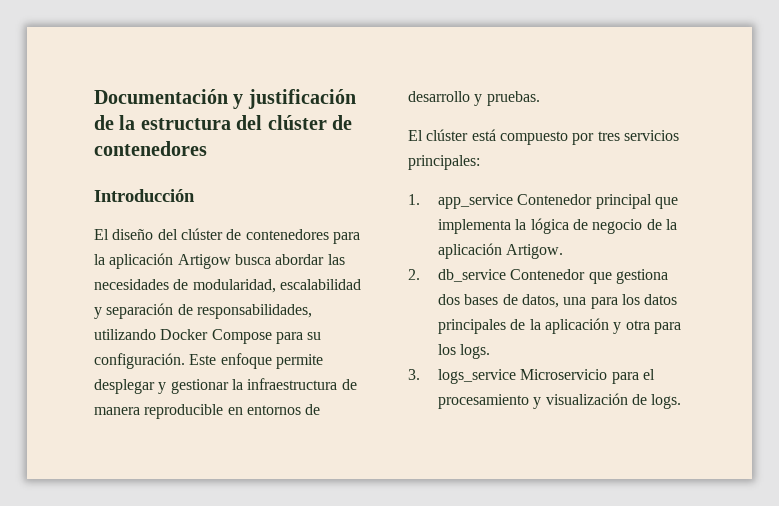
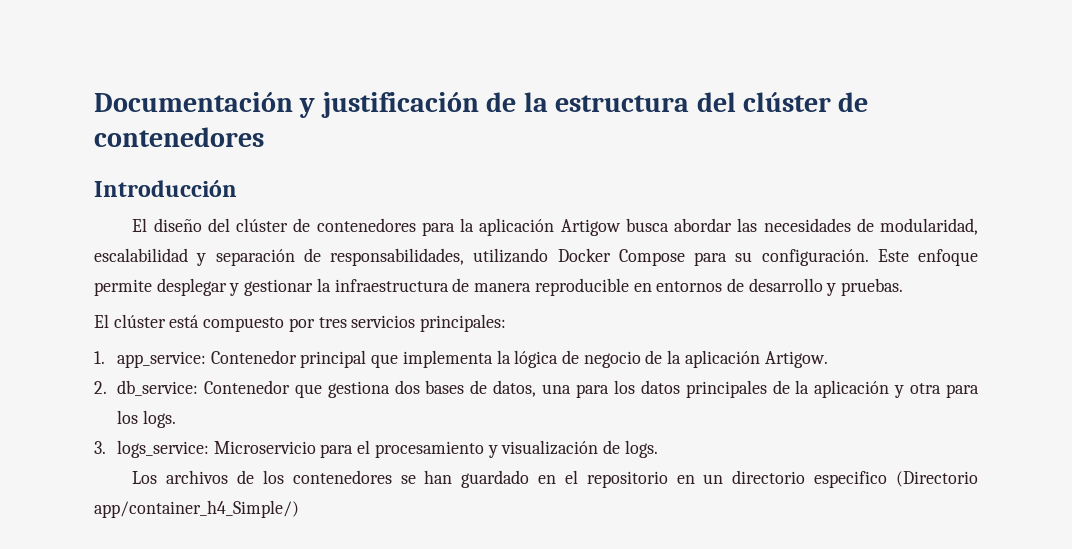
- 1. app_service Contenedor principal que implementa la lógica de negocio de la aplicación Artigow.
+ 1. app_service: Contenedor principal que implementa la lógica de negocio de la aplicación Artigow.
- 2. db_service Contenedor que gestiona dos bases de datos, una para los datos principales de la aplicación y otra para los logs.
+ 2. db_service: Contenedor que gestiona dos bases de datos, una para los datos principales de la aplicación y otra para los logs.
- 3. logs_service Microservicio para el procesamiento y visualización de logs.
+ 3. logs_service: Microservicio para el procesamiento y visualización de logs.
+ Los archivos de los contenedores se han guardado en el repositorio en un directorio especifico (Directorio app/container_h4_Simple/)

